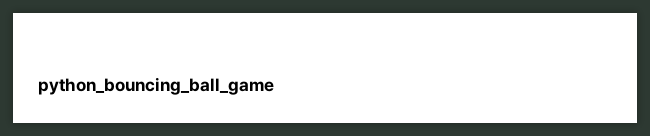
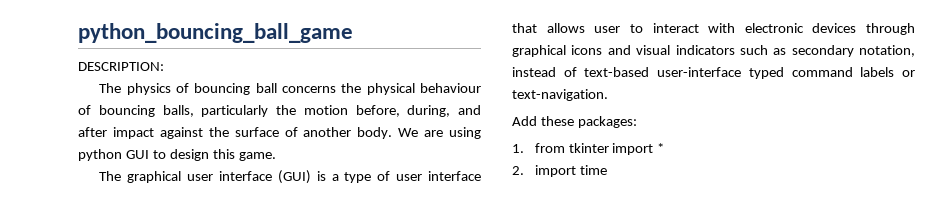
+ DESCRIPTION:
+ The physics of bouncing ball concerns the physical behaviour of bouncing balls, particularly the motion before, during, and after impact against the surface of another body. We are using python GUI to design this game.
+ The graphical user interface (GUI) is a type of user interface that allows user to interact with electronic devices through graphical icons and visual indicators such as secondary notation, instead of text-based user-interface typed command labels or text-navigation.
+ Add these packages:
+ 1. from tkinter import *
+ 2. import time

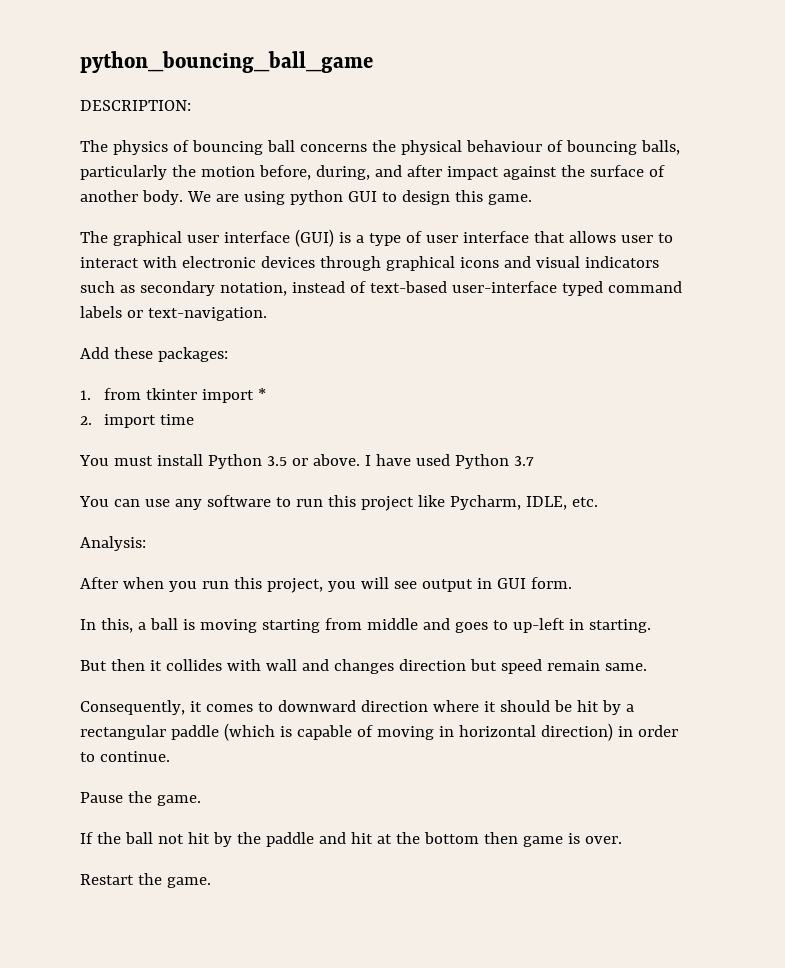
+ You must install Python 3.5 or above. I have used Python 3.7
+ You can use any software to run this project like Pycharm, IDLE, etc.
+ Analysis:
+ After when you run this project, you will see output in GUI form.
+ In this, a ball is moving starting from middle and goes to up-left in starting.
+ But then it collides with wall and changes direction but speed remain same.
+ Consequently, it comes to downward direction where it should be hit by a rectangular paddle (which is capable of moving in horizontal direction) in order to continue.
+ Pause the game.
+ If the ball not hit by the paddle and hit at the bottom then game is over.
+ Restart the game.

